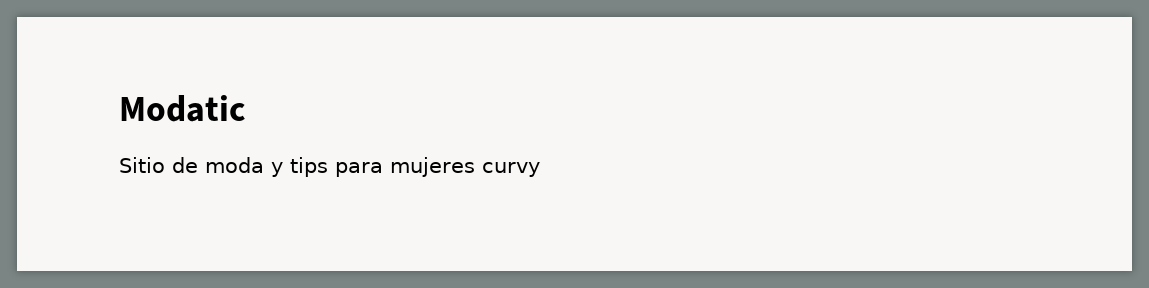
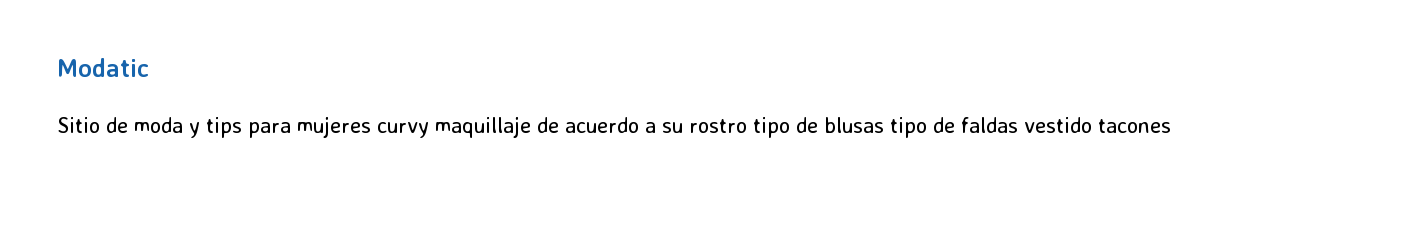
- Sitio de moda y tips para mujeres curvy
+ Sitio de moda y tips para mujeres curvy maquillaje de acuerdo a su rostro tipo de blusas tipo de faldas vestido tacones

